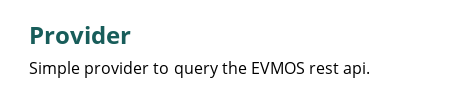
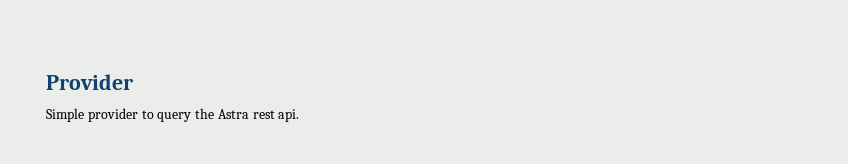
- Simple provider to query the EVMOS rest api.
+ Simple provider to query the Astra rest api.

